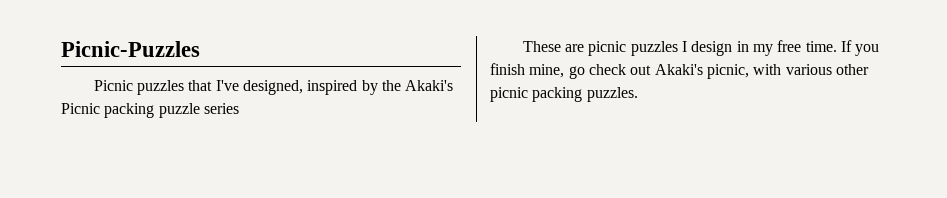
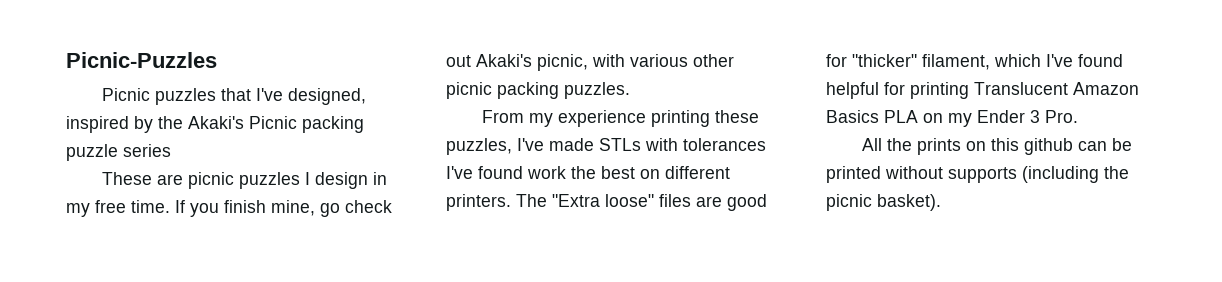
+ From my experience printing these puzzles, I've made STLs with tolerances I've found work the best on different printers. The "Extra loose" files are good for "thicker" filament, which I've found helpful for printing Translucent Amazon Basics PLA on my Ender 3 Pro.
+ All the prints on this github can be printed without supports (including the picnic basket).

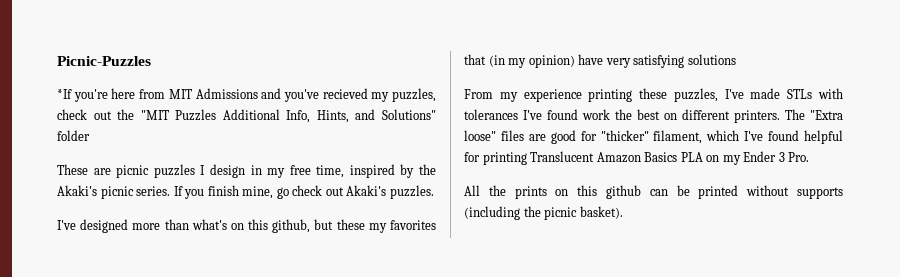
- Picnic puzzles that I've designed, inspired by the Akaki's Picnic packing puzzle series
+ *If you're here from MIT Admissions and you've recieved my puzzles, check out the "MIT Puzzles Additional Info, Hints, and Solutions" folder
- These are picnic puzzles I design in my free time.
+ These are picnic puzzles I design in my free time, inspired by the Akaki's picnic series.
- If you finish mine, go check out Akaki's picnic, with various other picnic packing puzzles.
+ If you finish mine, go check out Akaki's puzzles.
+ I've designed more than what's on this github, but these my favorites that (in my opinion) have very satisfying solutions

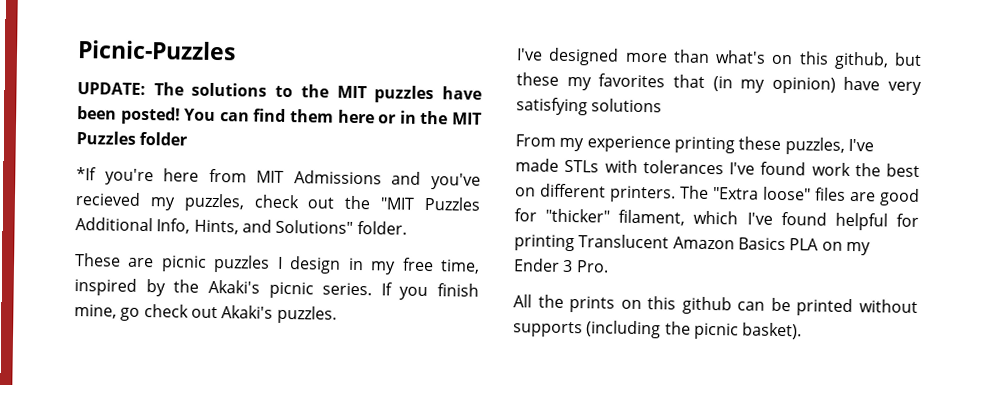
+ UPDATE: The solutions to the MIT puzzles have been posted! You can find them here or in the MIT Puzzles folder
- *If you're here from MIT Admissions and you've recieved my puzzles, check out the "MIT Puzzles Additional Info, Hints, and Solutions" folder
+ *If you're here from MIT Admissions and you've recieved my puzzles, check out the "MIT Puzzles Additional Info, Hints, and Solutions" folder.

